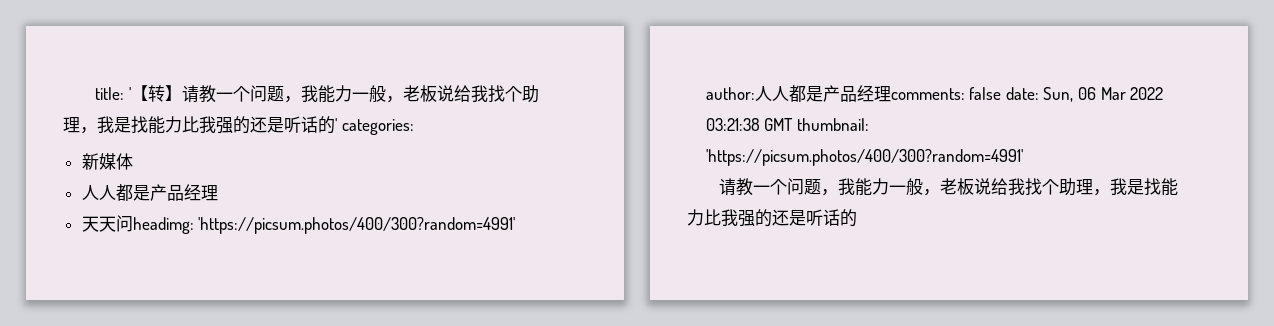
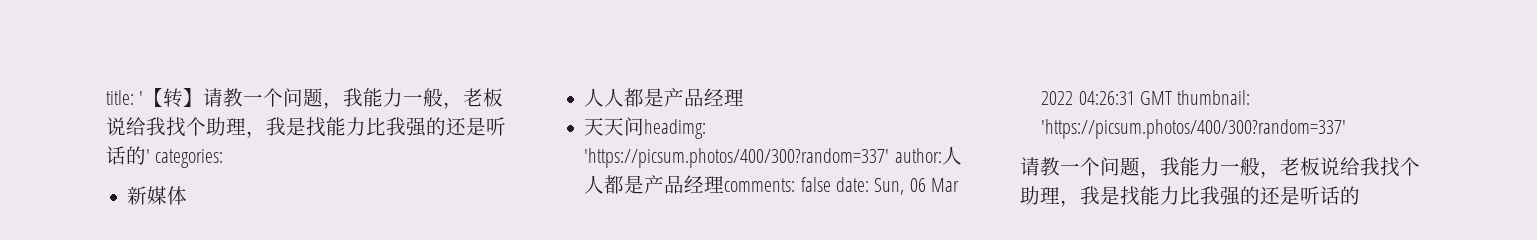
- 天天问headimg: 'https://picsum.photos/400/300?random=4991' author:人人都是产品经理comments: false date: Sun, 06 Mar 2022 03:21:38 GMT thumbnail: 'https://picsum.photos/400/300?random=4991'
+ 天天问headimg: 'https://picsum.photos/400/300?random=337' author:人人都是产品经理comments: false date: Sun, 06 Mar 2022 04:26:31 GMT thumbnail: 'https://picsum.photos/400/300?random=337'

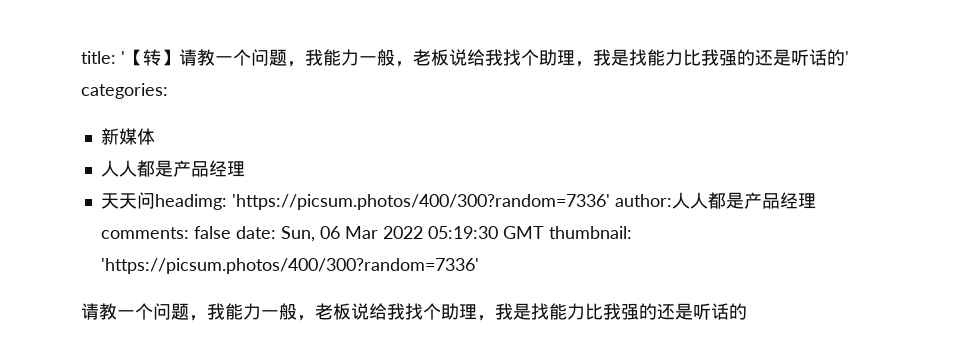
- 天天问headimg: 'https://picsum.photos/400/300?random=337' author:人人都是产品经理comments: false date: Sun, 06 Mar 2022 04:26:31 GMT thumbnail: 'https://picsum.photos/400/300?random=337'
+ 天天问headimg: 'https://picsum.photos/400/300?random=7336' author:人人都是产品经理comments: false date: Sun, 06 Mar 2022 05:19:30 GMT thumbnail: 'https://picsum.photos/400/300?random=7336'

